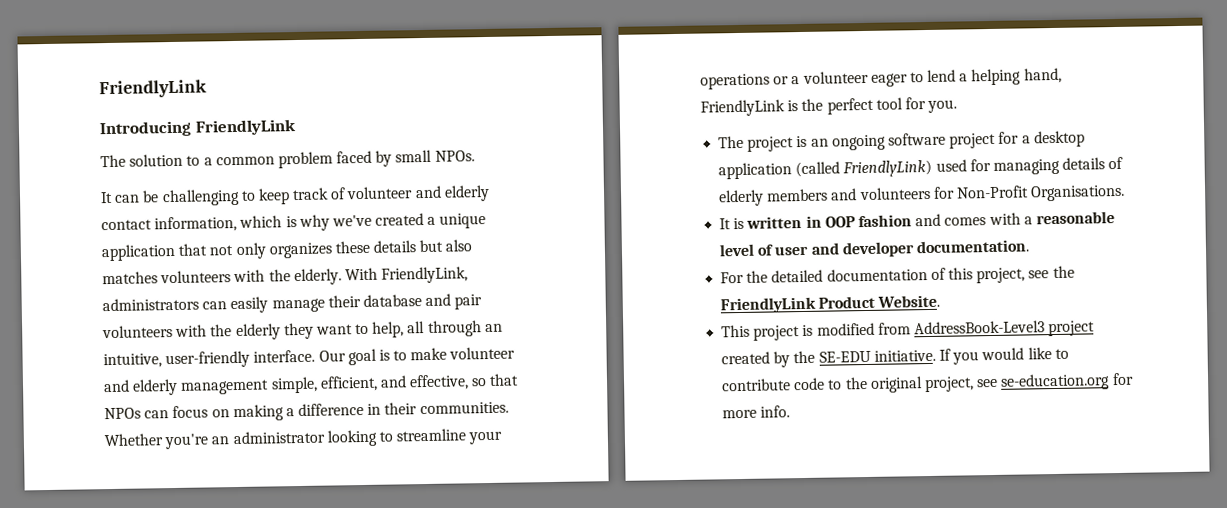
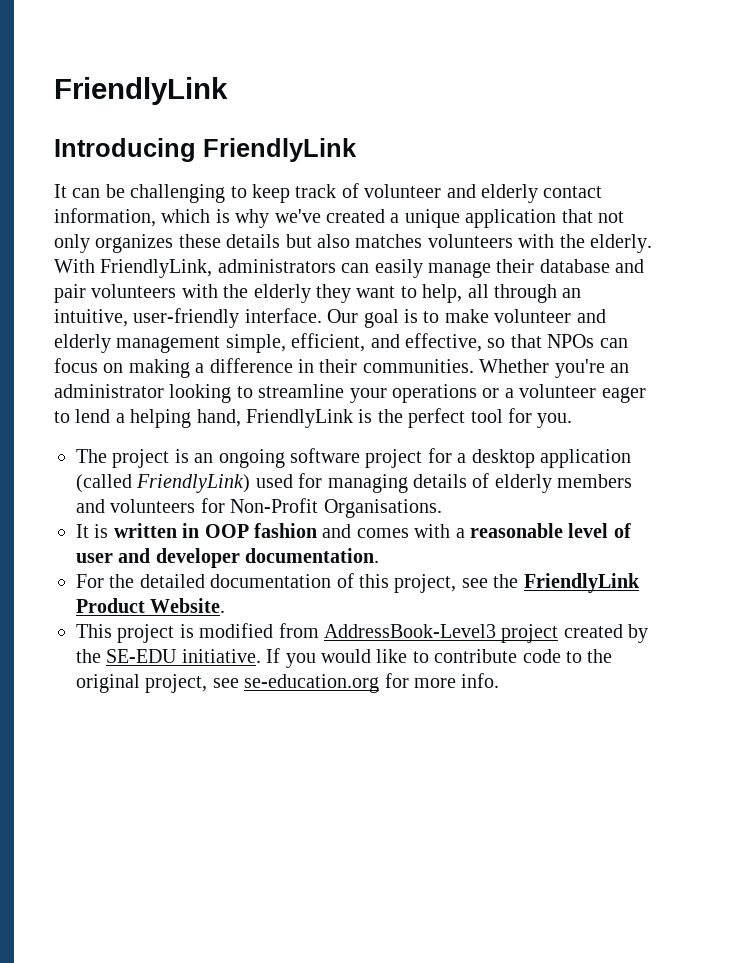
- The solution to a common problem faced by small NPOs.

